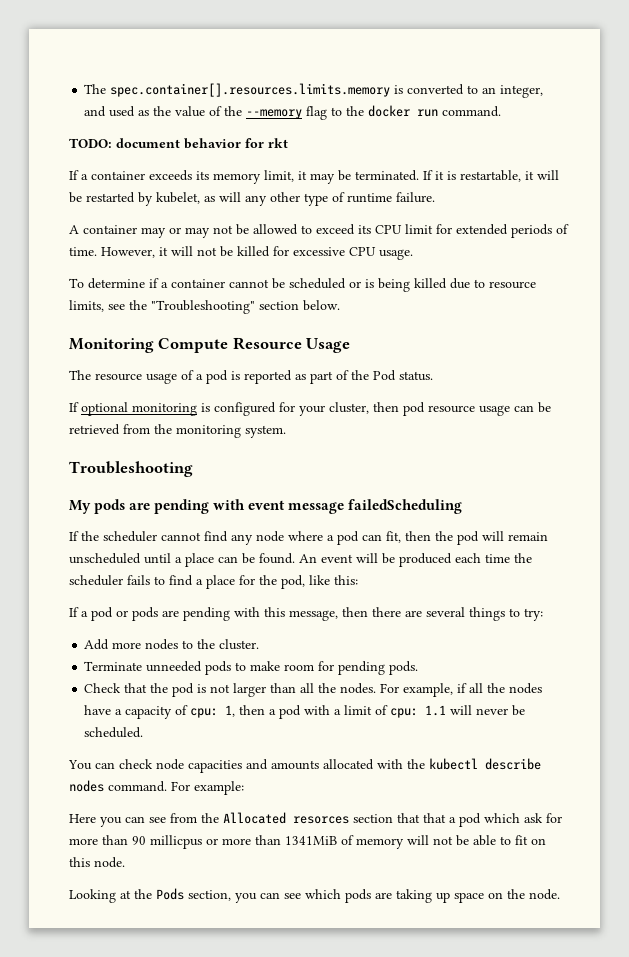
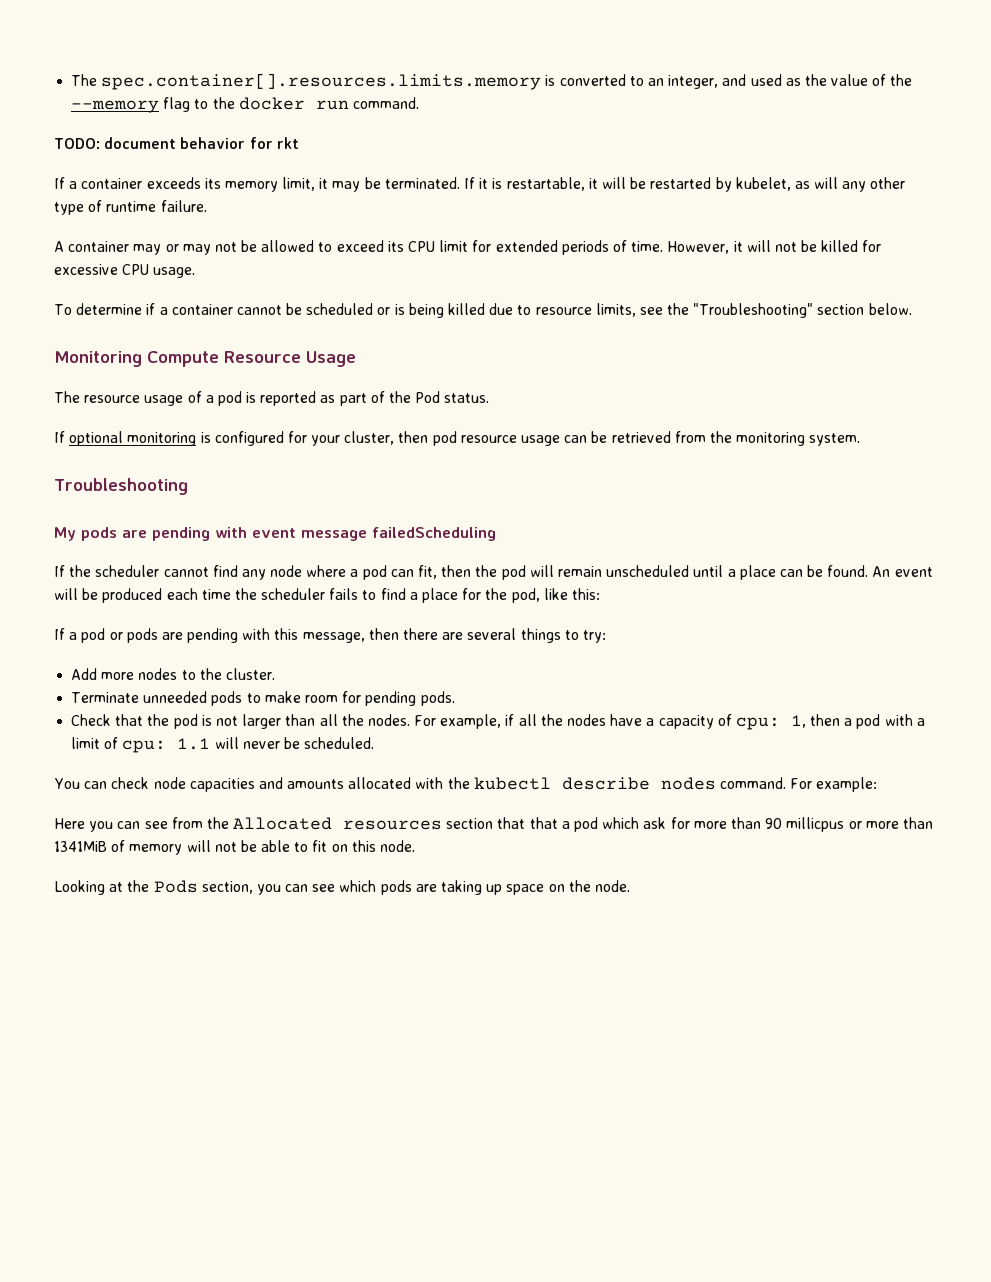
- Here you can see from the Allocated resorces section that that a pod which ask for more than 90 millicpus or more than 1341MiB of memory will not be able to fit on this node.
+ Here you can see from the Allocated resources section that that a pod which ask for more than 90 millicpus or more than 1341MiB of memory will not be able to fit on this node.

